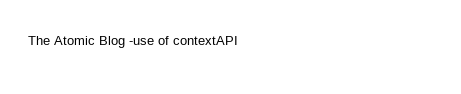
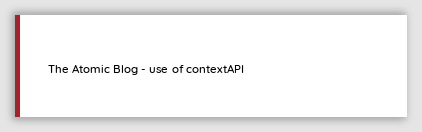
- The Atomic Blog -use of contextAPI
+ The Atomic Blog - use of contextAPI

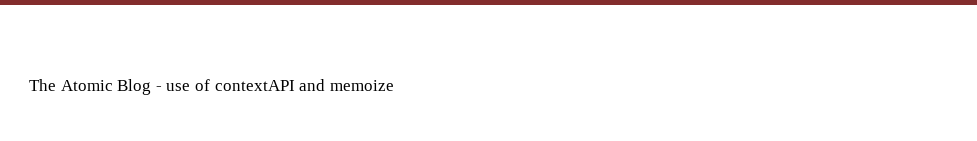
- The Atomic Blog - use of contextAPI
+ The Atomic Blog - use of contextAPI and memoize

